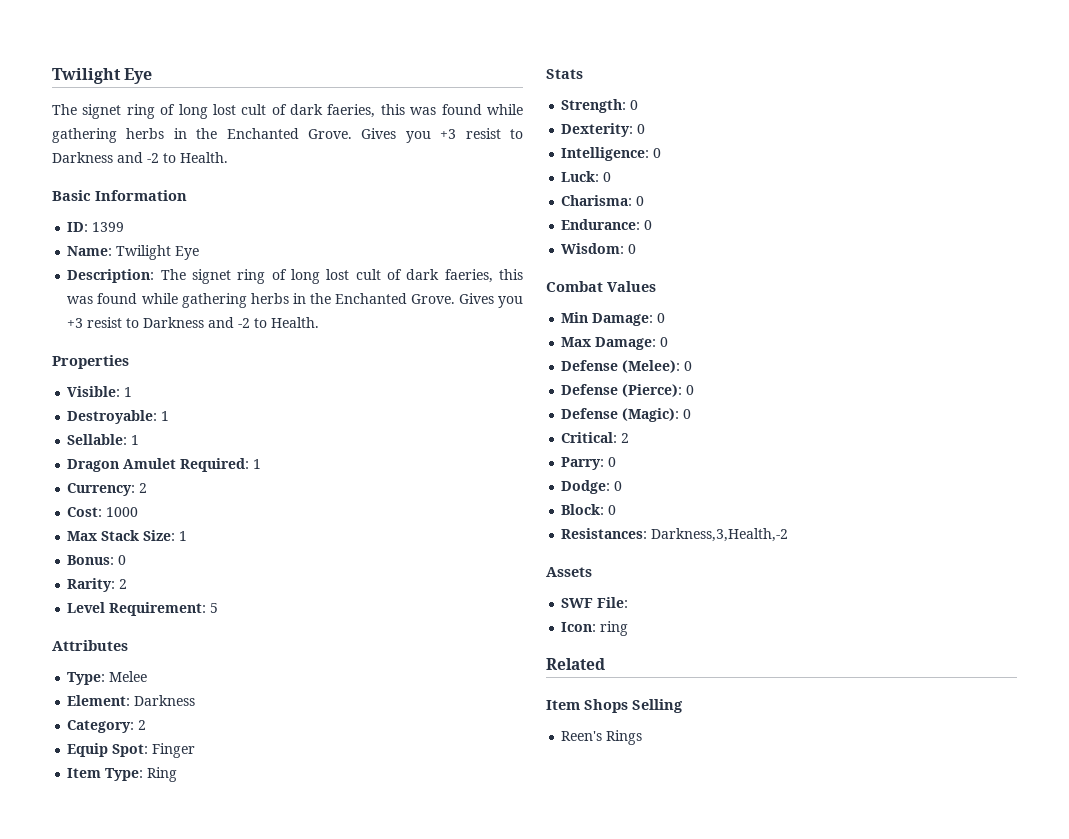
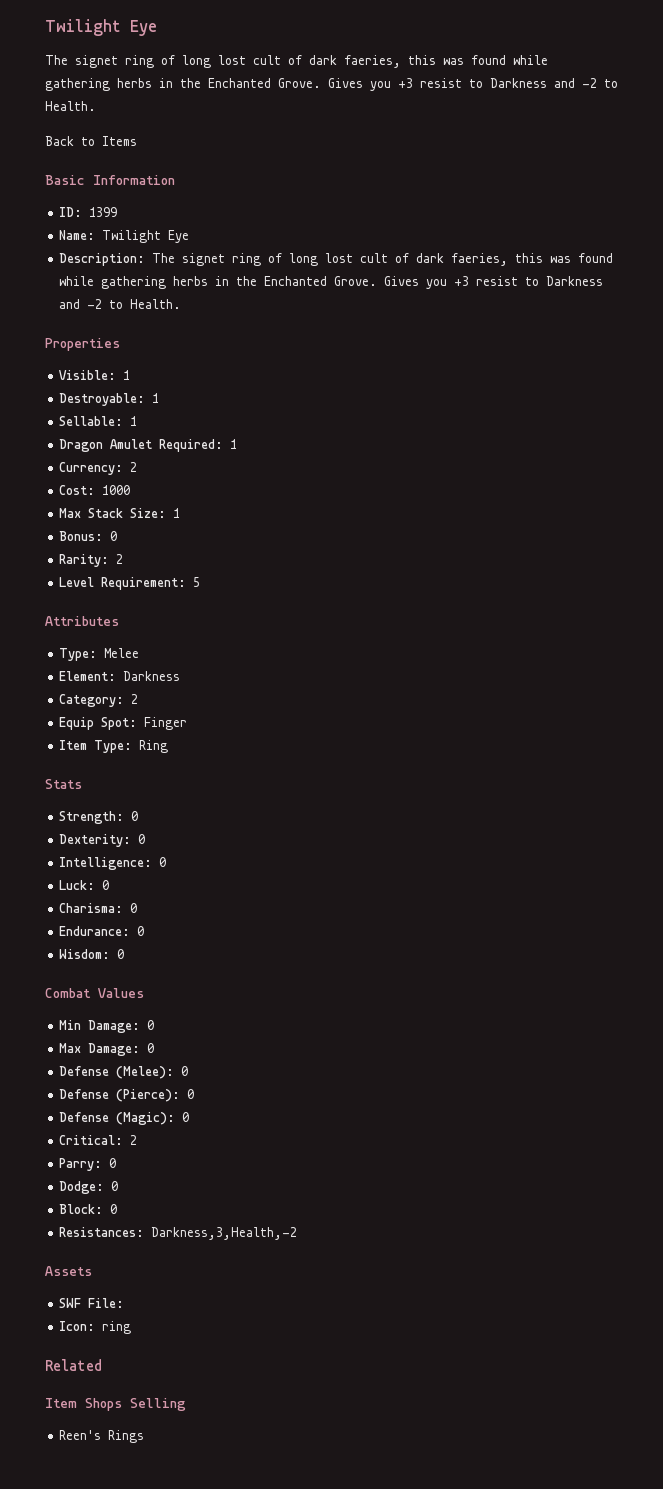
+ Back to Items

